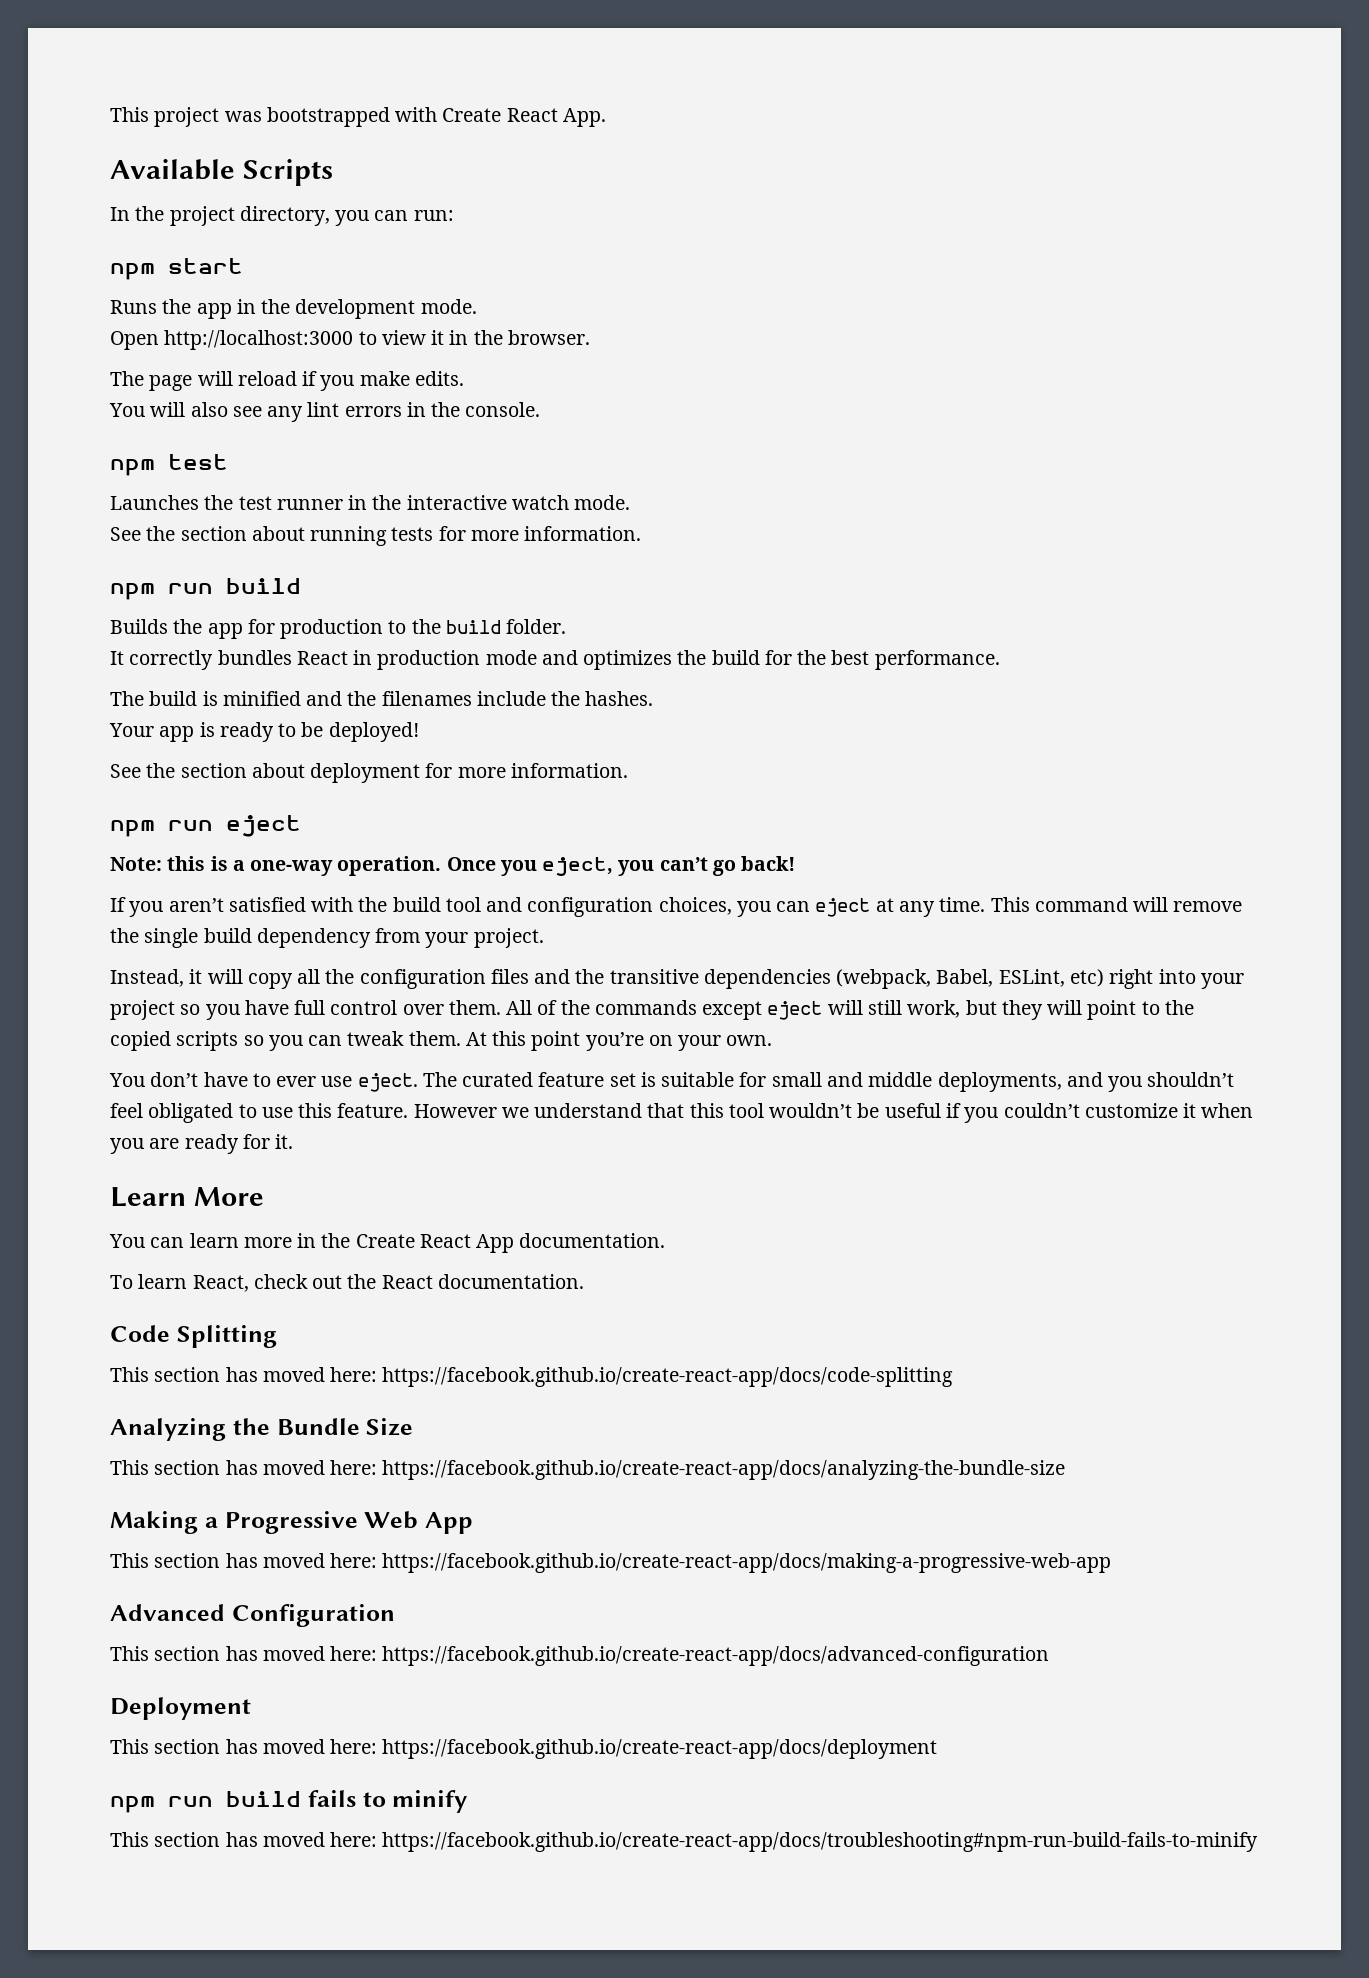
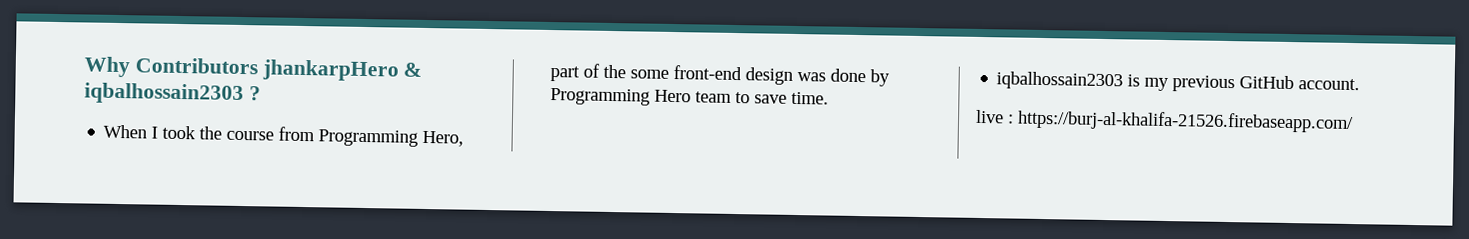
- This project was bootstrapped with Create React App.
- Available Scripts
- In the project directory, you can run:
- npm start
- Runs the app in the development mode.
- Open http://localhost:3000 to view it in the browser.
- The page will reload if you make edits.
- You will also see any lint errors in the console.
- npm test
- Launches the test runner in the interactive watch mode.
- See the section about running tests for more information.
- npm run build
- Builds the app for production to the build folder.
- It correctly bundles React in production mode and optimizes the build for the best performance.
- The build is minified and the filenames include the hashes.
- Your app is ready to be deployed!
- See the section about deployment for more information.
- npm run eject
- Note: this is a one-way operation. Once you eject, you can’t go back!
- If you aren’t satisfied with the build tool and configuration choices, you can eject at any time. This command will remove the single build dependency from your project.
- Instead, it will copy all the configuration files and the transitive dependencies (webpack, Babel, ESLint, etc) right into your project so you have full control over them. All of the commands except eject will still work, but they will point to the copied scripts so you can tweak them. At this point you’re on your own.
- You don’t have to ever use eject. The curated feature set is suitable for small and middle deployments, and you shouldn’t feel obligated to use this feature. However we understand that this tool wouldn’t be useful if you couldn’t customize it when you are ready for it.
- Learn More
- You can learn more in the Create React App documentation.
- To learn React, check out the React documentation.
- Code Splitting
- This section has moved here: https://facebook.github.io/create-react-app/docs/code-splitting
- Analyzing the Bundle Size
- This section has moved here: https://facebook.github.io/create-react-app/docs/analyzing-the-bundle-size
- Making a Progressive Web App
- This section has moved here: https://facebook.github.io/create-react-app/docs/making-a-progressive-web-app
- Advanced Configuration
- This section has moved here: https://facebook.github.io/create-react-app/docs/advanced-configuration
- Deployment
- This section has moved here: https://facebook.github.io/create-react-app/docs/deployment
- npm run build fails to minify
- This section has moved here: https://facebook.github.io/create-react-app/docs/troubleshooting#npm-run-build-fails-to-minify
+ Why Contributors jhankarpHero & iqbalhossain2303 ?
+ When I took the course from Programming Hero, part of the some front-end design was done by Programming Hero team to save time.
+ iqbalhossain2303 is my previous GitHub account.
+ live : https://burj-al-khalifa-21526.firebaseapp.com/

